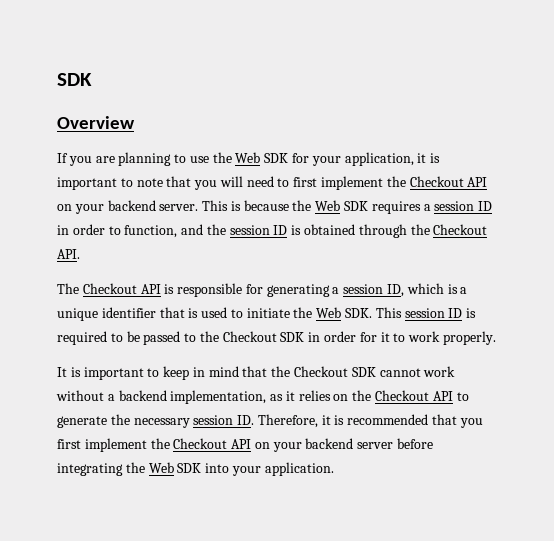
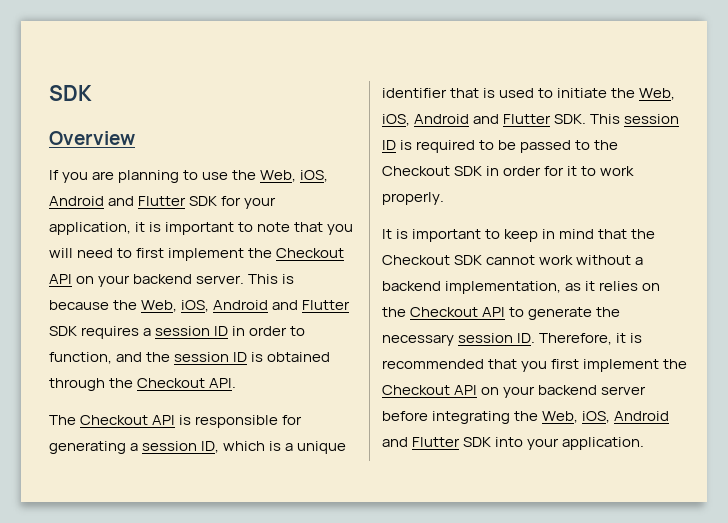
- If you are planning to use the Web SDK for your application, it is important to note that you will need to first implement the Checkout API on your backend server.
+ If you are planning to use the Web, iOS, Android and Flutter SDK for your application, it is important to note that you will need to first implement the Checkout API on your backend server.
- This is because the Web SDK requires a session ID in order to function, and the session ID is obtained through the Checkout API.
+ This is because the Web, iOS, Android and Flutter SDK requires a session ID in order to function, and the session ID is obtained through the Checkout API.
- The Checkout API is responsible for generating a session ID, which is a unique identifier that is used to initiate the Web SDK. This session ID is required to be passed to the Checkout SDK in order for it to work properly.
+ The Checkout API is responsible for generating a session ID, which is a unique identifier that is used to initiate the Web, iOS, Android and Flutter SDK. This session ID is required to be passed to the Checkout SDK in order for it to work properly.
- It is important to keep in mind that the Checkout SDK cannot work without a backend implementation, as it relies on the Checkout API to generate the necessary session ID. Therefore, it is recommended that you first implement the Checkout API on your backend server before integrating the Web SDK into your application.
+ It is important to keep in mind that the Checkout SDK cannot work without a backend implementation, as it relies on the Checkout API to generate the necessary session ID. Therefore, it is recommended that you first implement the Checkout API on your backend server before integrating the Web, iOS, Android and Flutter SDK into your application.

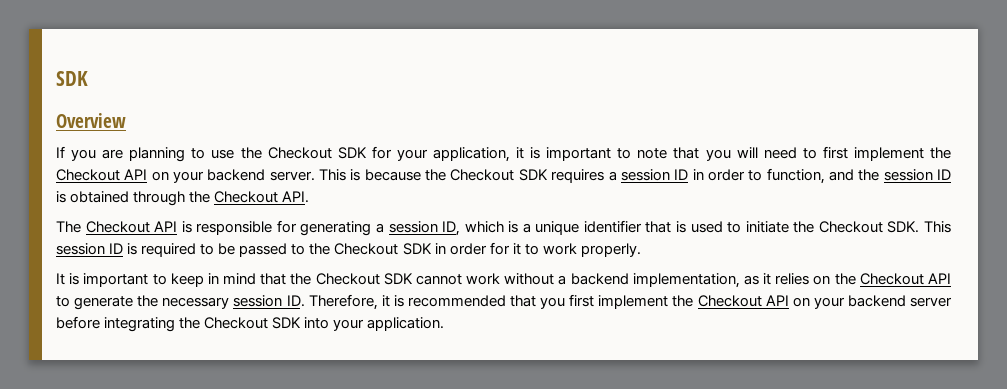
- If you are planning to use the Web, iOS, Android and Flutter SDK for your application, it is important to note that you will need to first implement the Checkout API on your backend server.
+ If you are planning to use the Checkout SDK for your application, it is important to note that you will need to first implement the Checkout API on your backend server.
- This is because the Web, iOS, Android and Flutter SDK requires a session ID in order to function, and the session ID is obtained through the Checkout API.
+ This is because the Checkout SDK requires a session ID in order to function, and the session ID is obtained through the Checkout API.
- The Checkout API is responsible for generating a session ID, which is a unique identifier that is used to initiate the Web, iOS, Android and Flutter SDK. This session ID is required to be passed to the Checkout SDK in order for it to work properly.
+ The Checkout API is responsible for generating a session ID, which is a unique identifier that is used to initiate the Checkout SDK. This session ID is required to be passed to the Checkout SDK in order for it to work properly.
- It is important to keep in mind that the Checkout SDK cannot work without a backend implementation, as it relies on the Checkout API to generate the necessary session ID. Therefore, it is recommended that you first implement the Checkout API on your backend server before integrating the Web, iOS, Android and Flutter SDK into your application.
+ It is important to keep in mind that the Checkout SDK cannot work without a backend implementation, as it relies on the Checkout API to generate the necessary session ID. Therefore, it is recommended that you first implement the Checkout API on your backend server before integrating the Checkout SDK into your application.

